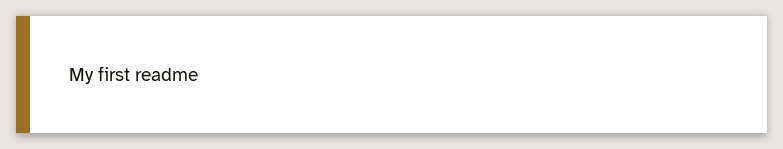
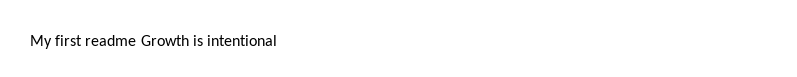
- My first readme
+ My first readme Growth is intentional

